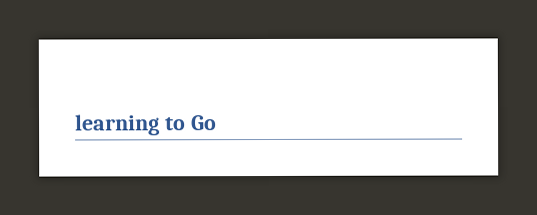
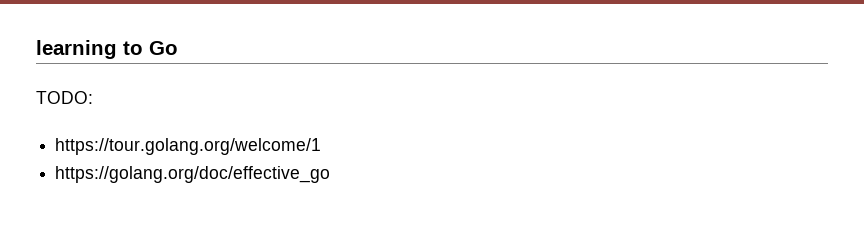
+ TODO:
+ https://tour.golang.org/welcome/1
+ https://golang.org/doc/effective_go

